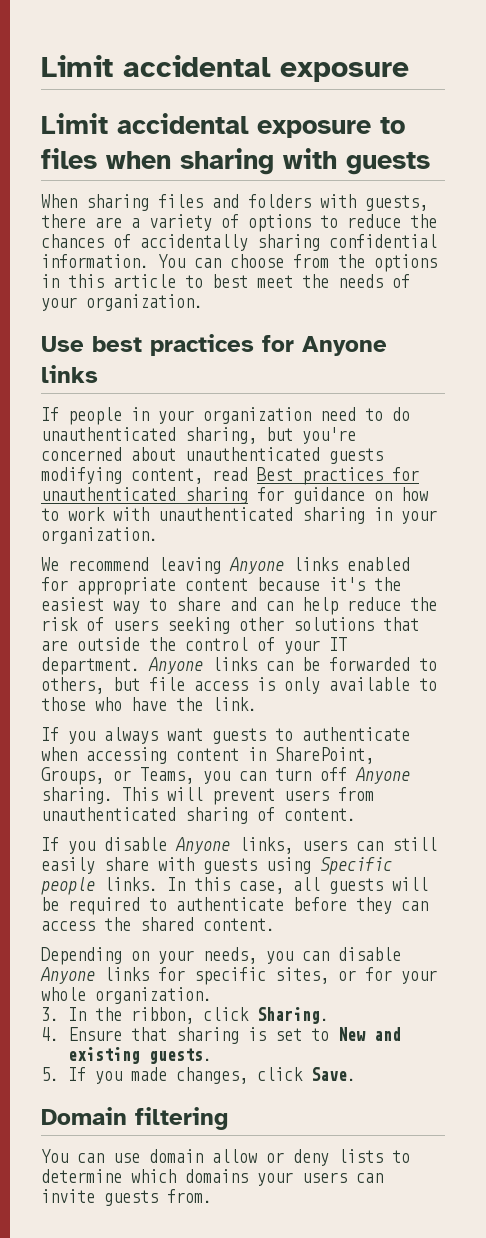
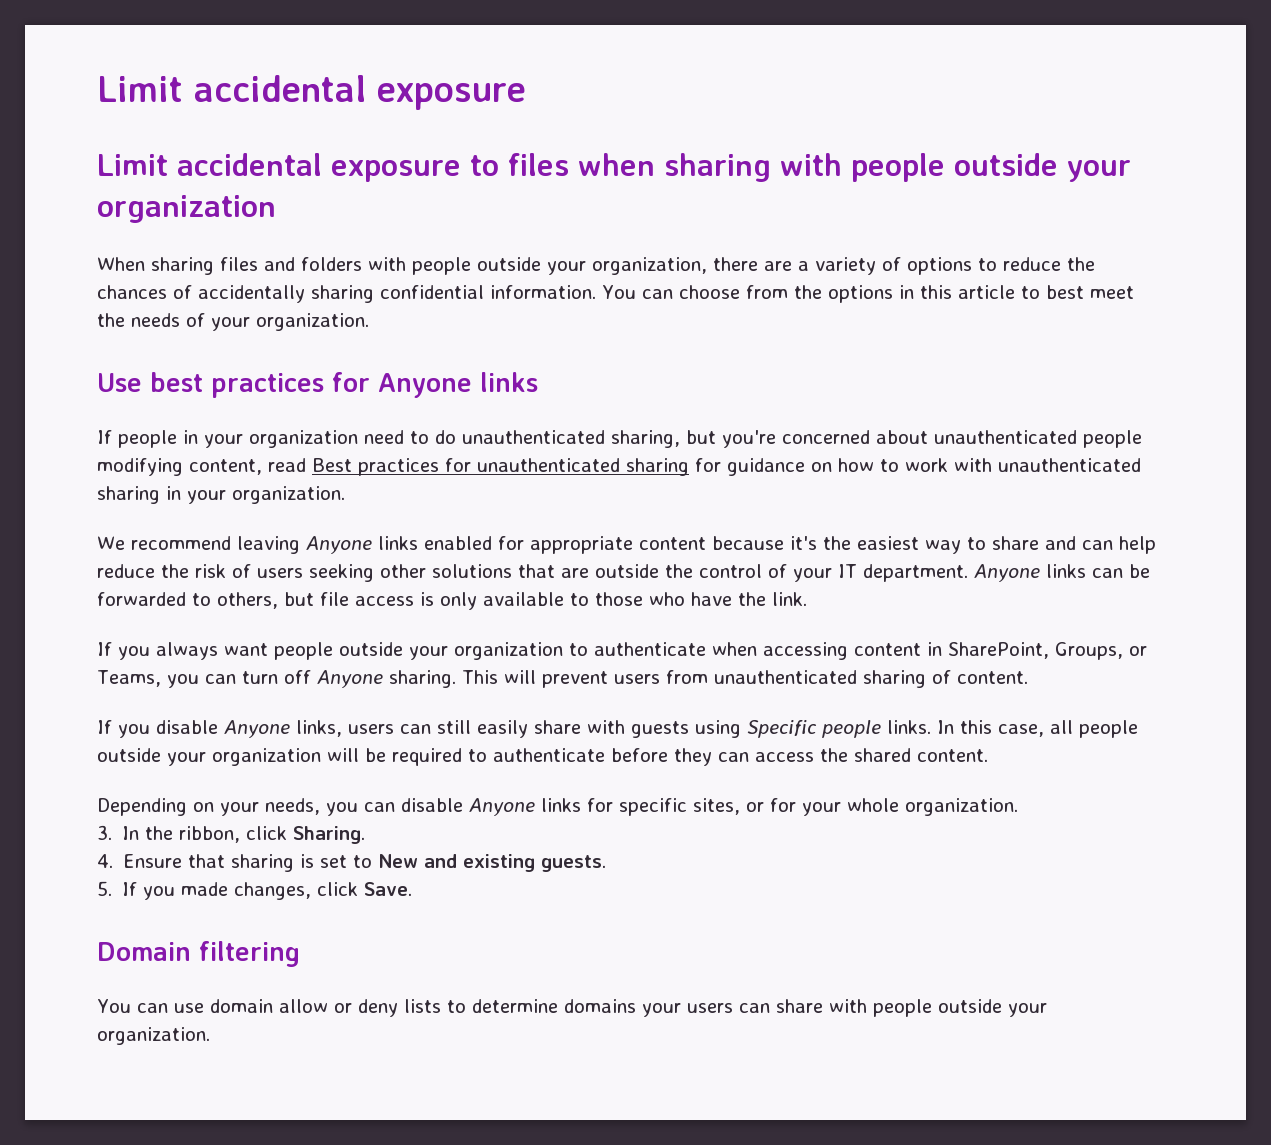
- Limit accidental exposure to files when sharing with guests
+ Limit accidental exposure to files when sharing with people outside your organization
- When sharing files and folders with guests, there are a variety of options to reduce the chances of accidentally sharing confidential information.
+ When sharing files and folders with people outside your organization, there are a variety of options to reduce the chances of accidentally sharing confidential information.
- If people in your organization need to do unauthenticated sharing, but you're concerned about unauthenticated guests modifying content, read Best practices for unauthenticated sharing for guidance on how to work with unauthenticated sharing in your organization.
+ If people in your organization need to do unauthenticated sharing, but you're concerned about unauthenticated people modifying content, read Best practices for unauthenticated sharing for guidance on how to work with unauthenticated sharing in your organization.
- If you always want guests to authenticate when accessing content in SharePoint, Groups, or Teams, you can turn off Anyone sharing.
+ If you always want people outside your organization to authenticate when accessing content in SharePoint, Groups, or Teams, you can turn off Anyone sharing.
- In this case, all guests will be required to authenticate before they can access the shared content.
+ In this case, all people outside your organization will be required to authenticate before they can access the shared content.
- You can use domain allow or deny lists to determine which domains your users can invite guests from.
+ You can use domain allow or deny lists to determine domains your users can share with people outside your organization.

